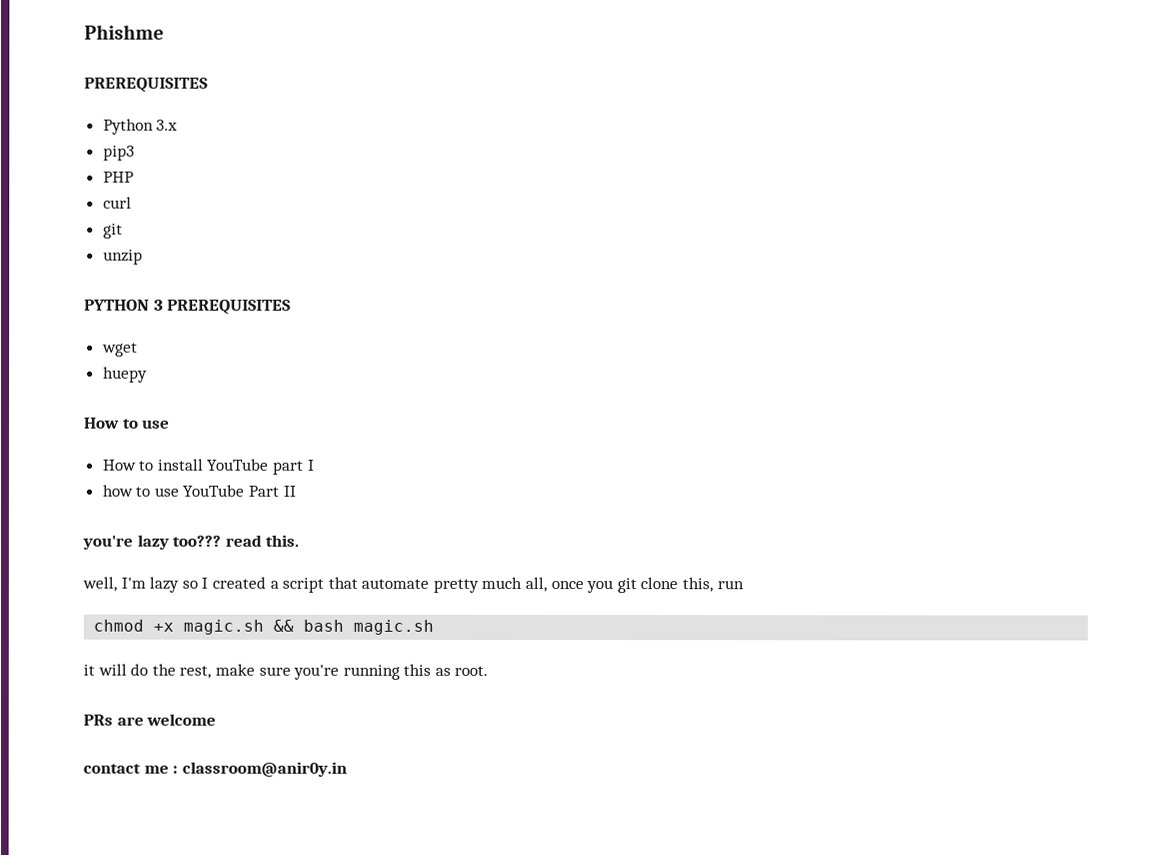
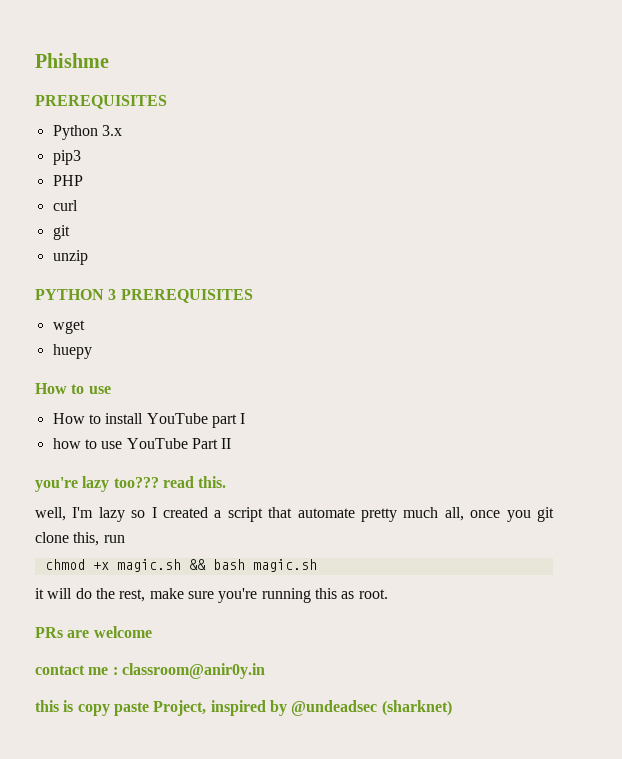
+ this is copy paste Project, inspired by @undeadsec (sharknet)

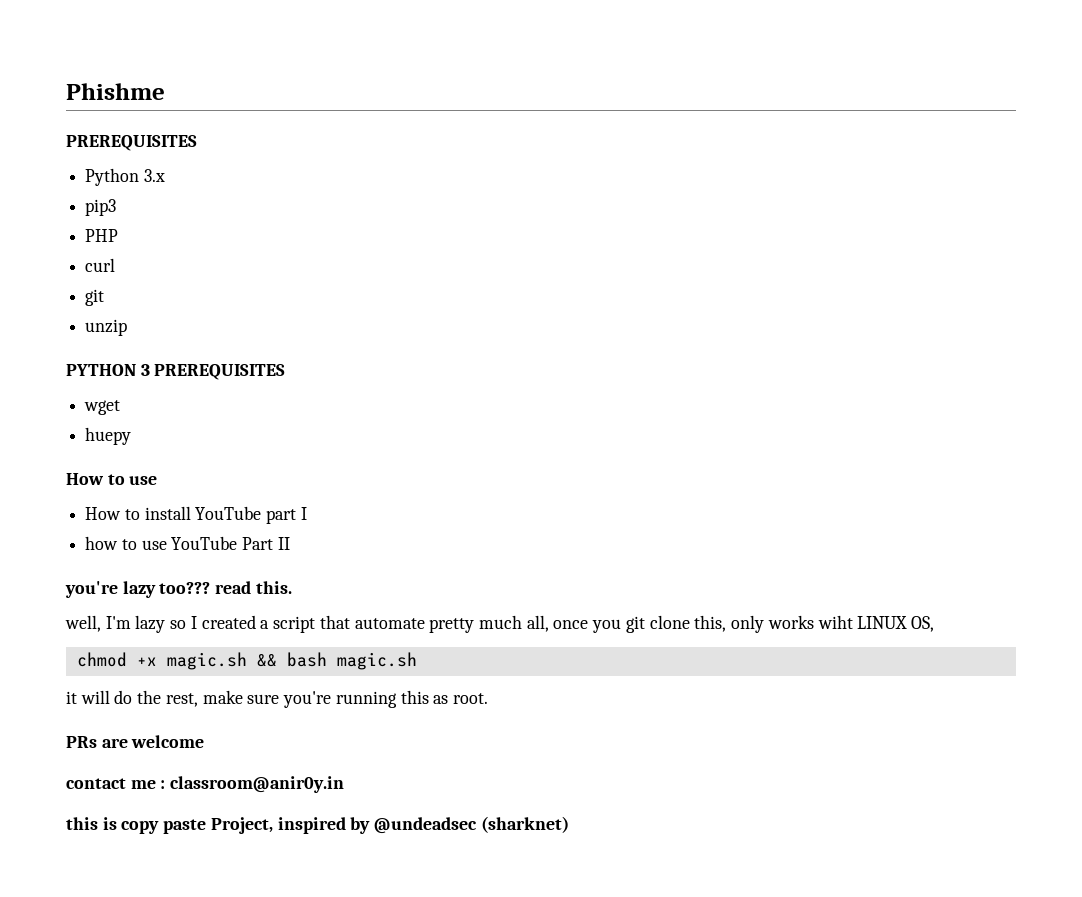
- well, I'm lazy so I created a script that automate pretty much all, once you git clone this, run
+ well, I'm lazy so I created a script that automate pretty much all, once you git clone this, only works wiht LINUX OS,

